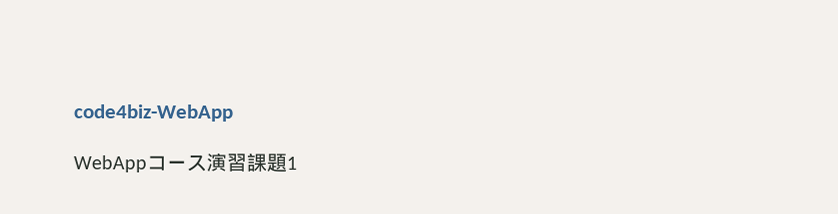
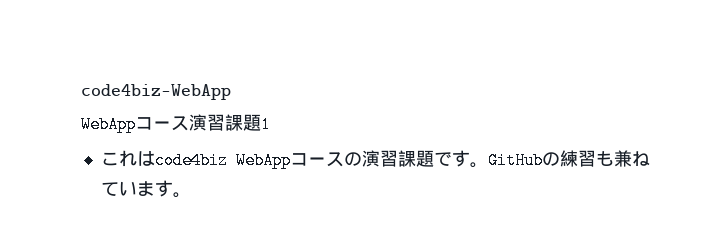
+ これはcode4biz WebAppコースの演習課題です。GitHubの練習も兼ねています。

